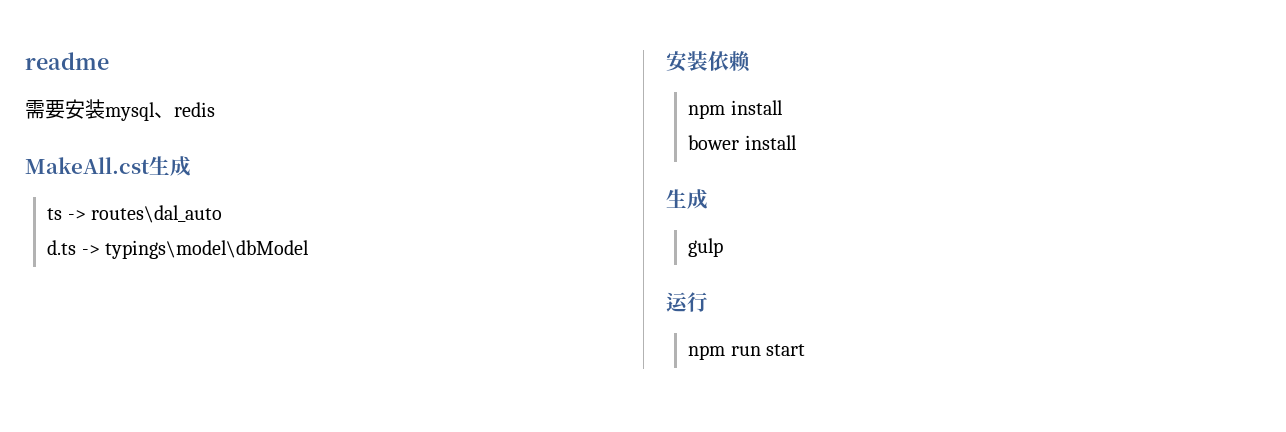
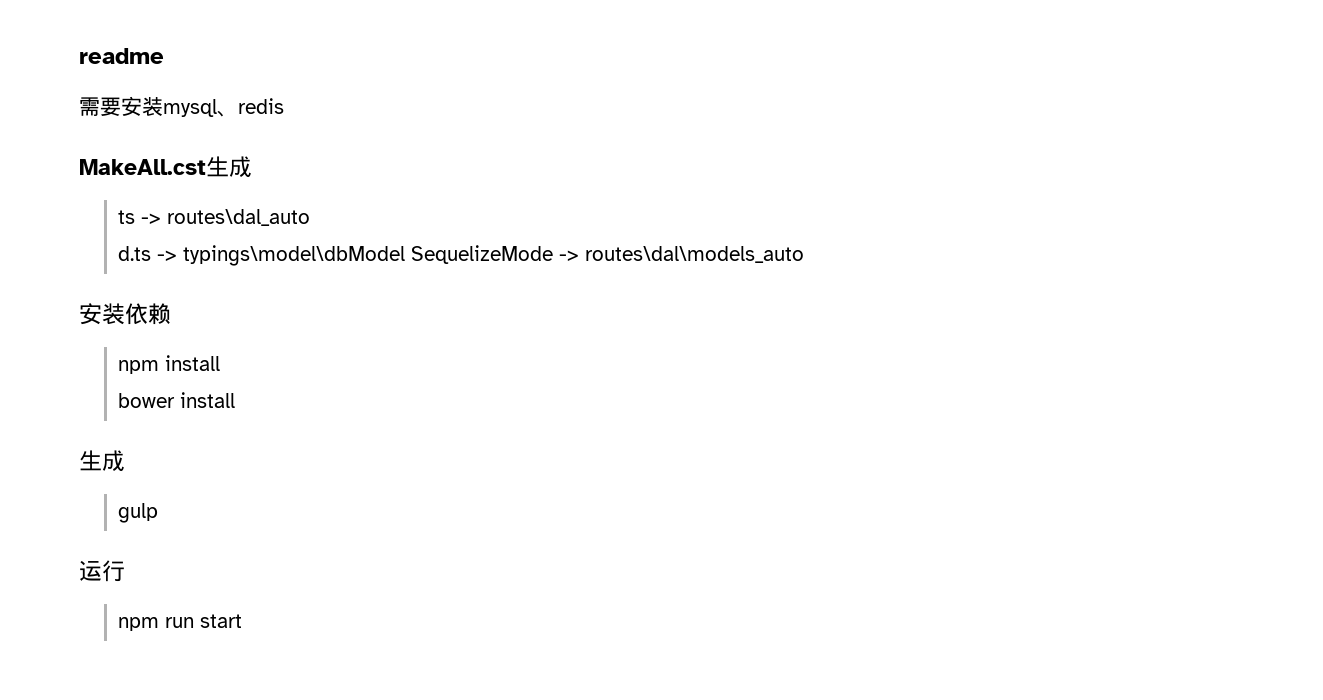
- d.ts -> typings\model\dbModel
+ d.ts -> typings\model\dbModel SequelizeMode -> routes\dal\models_auto

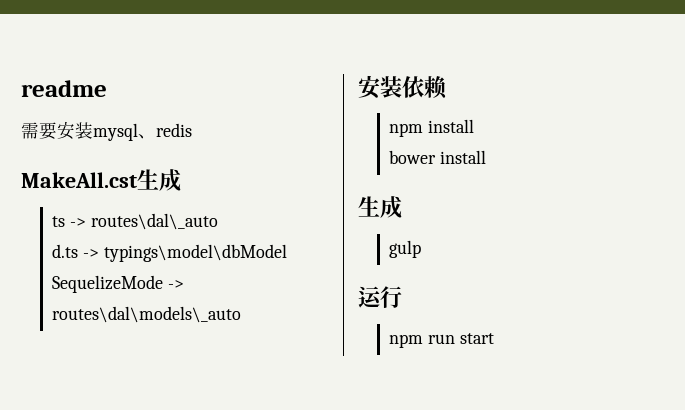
- ts -> routes\dal_auto
+ ts -> routes\dal\_auto
- d.ts -> typings\model\dbModel SequelizeMode -> routes\dal\models_auto
+ d.ts -> typings\model\dbModel SequelizeMode -> routes\dal\models\_auto

